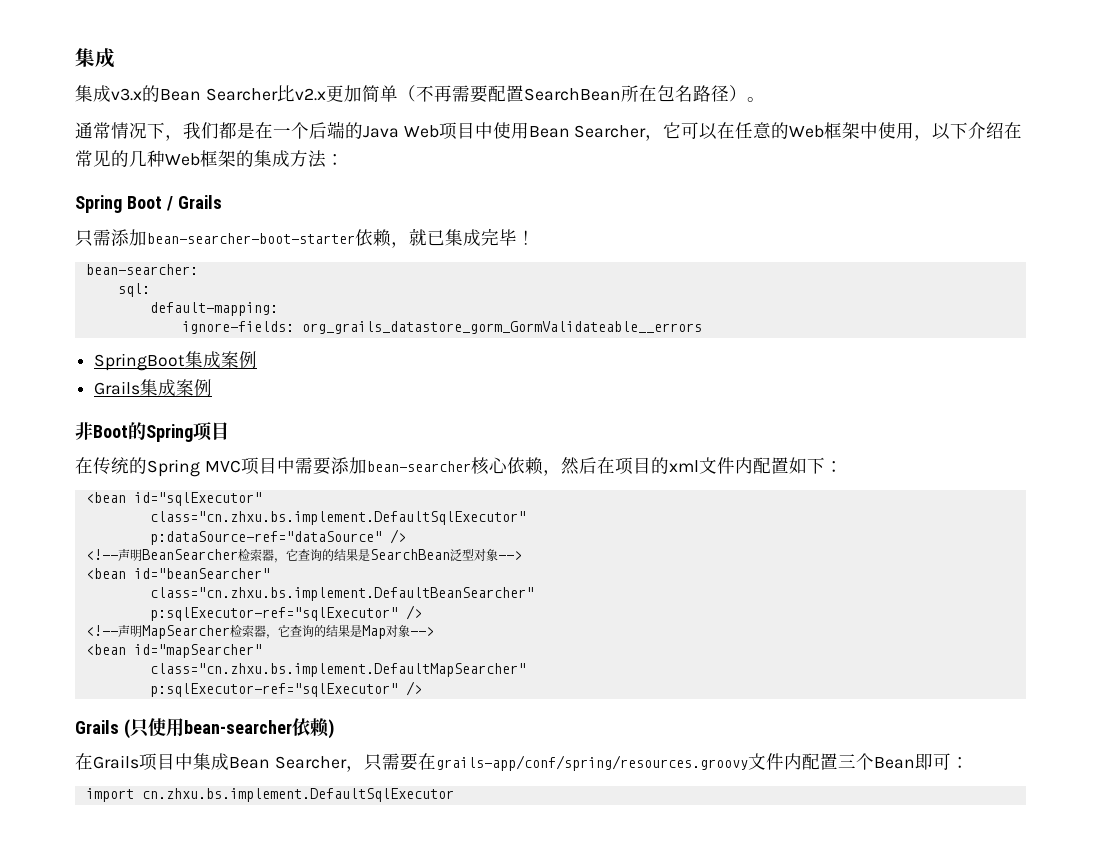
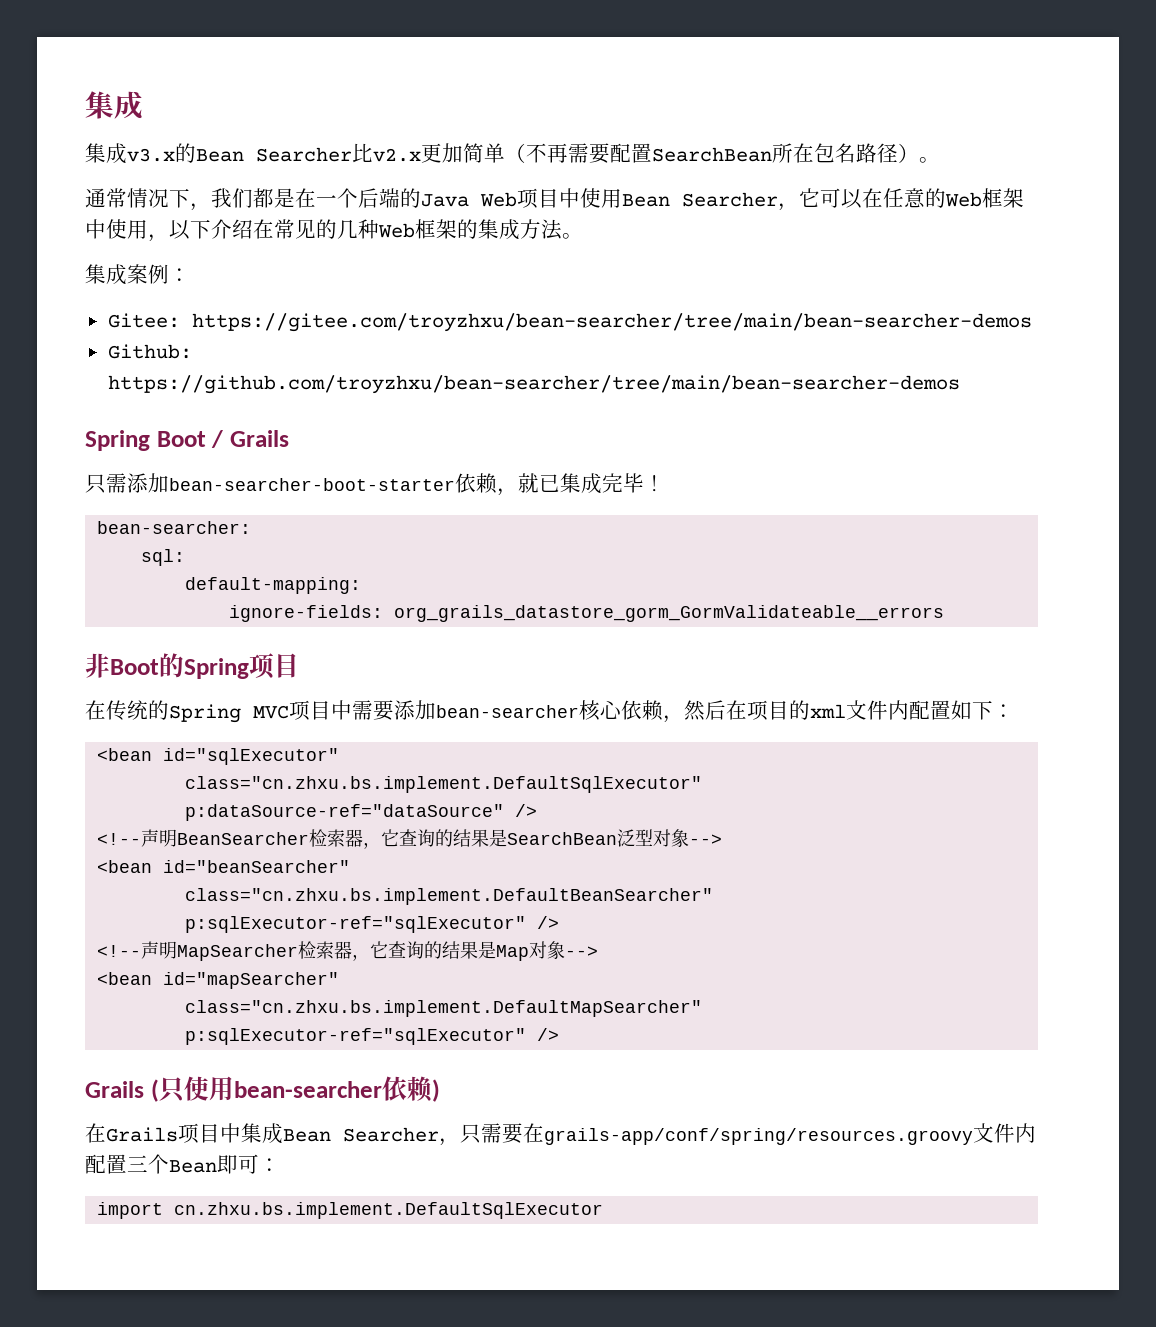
- 通常情况下，我们都是在一个后端的Java Web项目中使用Bean Searcher，它可以在任意的Web框架中使用，以下介绍在常见的几种Web框架的集成方法：
+ 通常情况下，我们都是在一个后端的Java Web项目中使用Bean Searcher，它可以在任意的Web框架中使用，以下介绍在常见的几种Web框架的集成方法。
+ 集成案例：
+ Gitee: https://gitee.com/troyzhxu/bean-searcher/tree/main/bean-searcher-demos
+ Github: https://github.com/troyzhxu/bean-searcher/tree/main/bean-searcher-demos
- SpringBoot集成案例
- Grails集成案例

